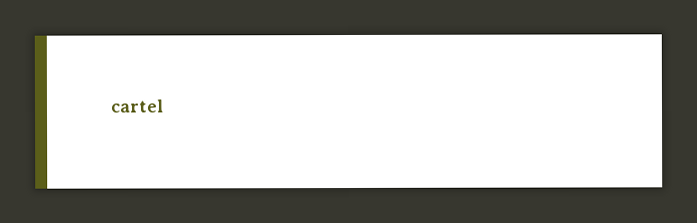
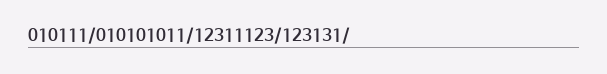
- cartel
+ 010111/010101011/12311123/123131/

